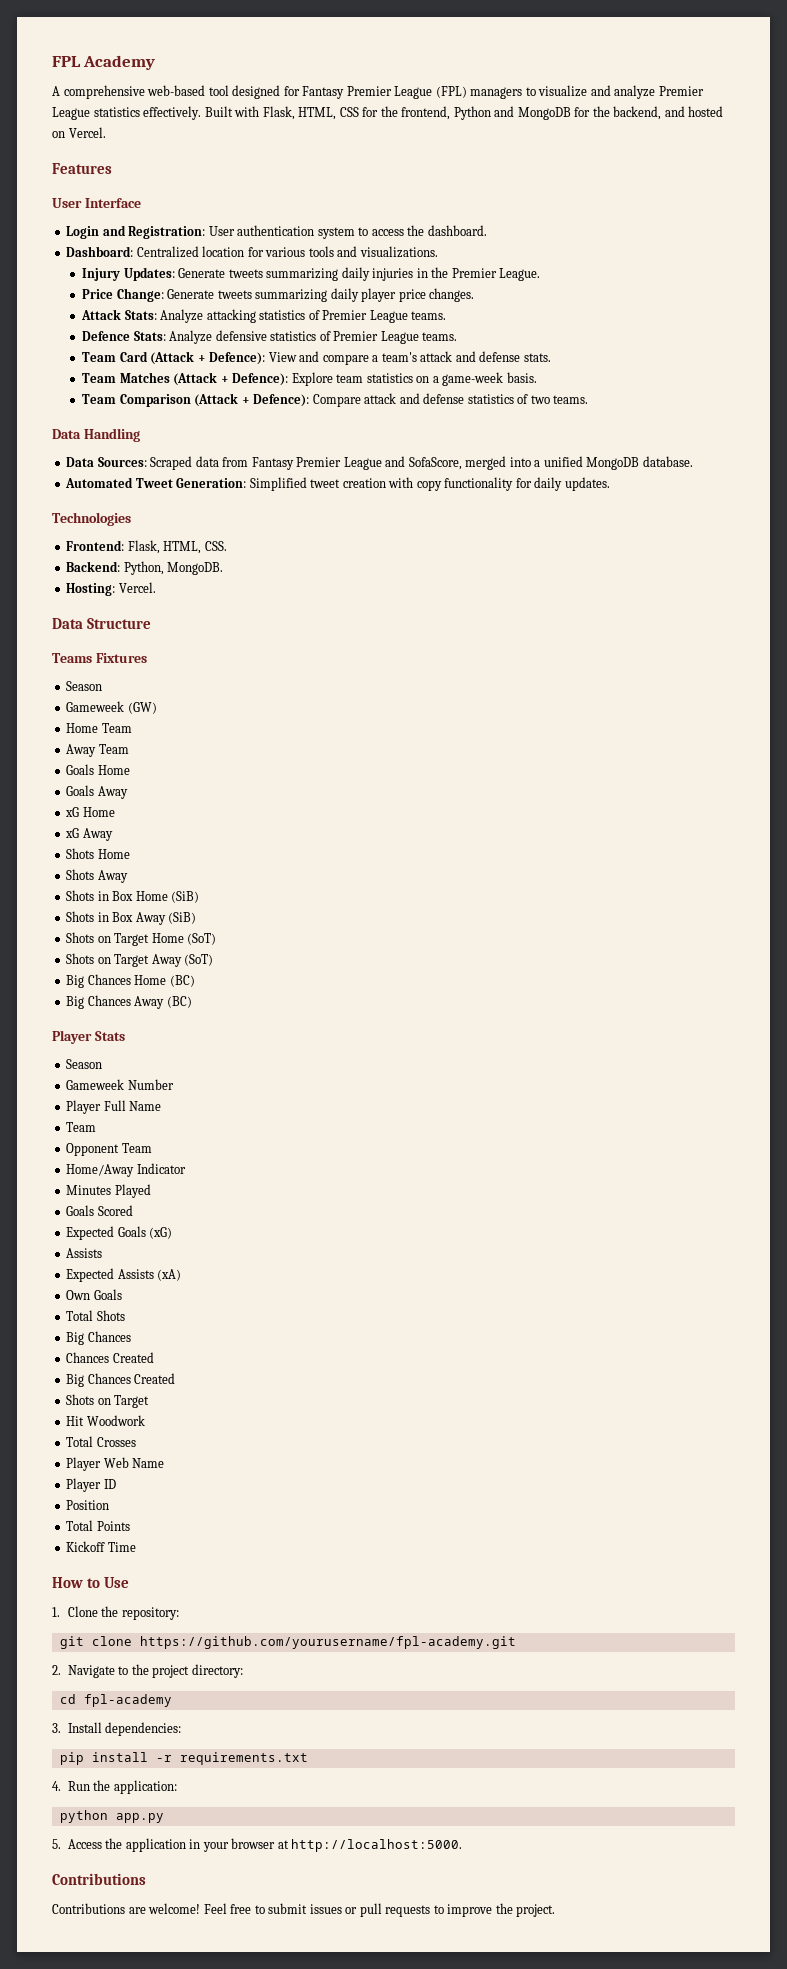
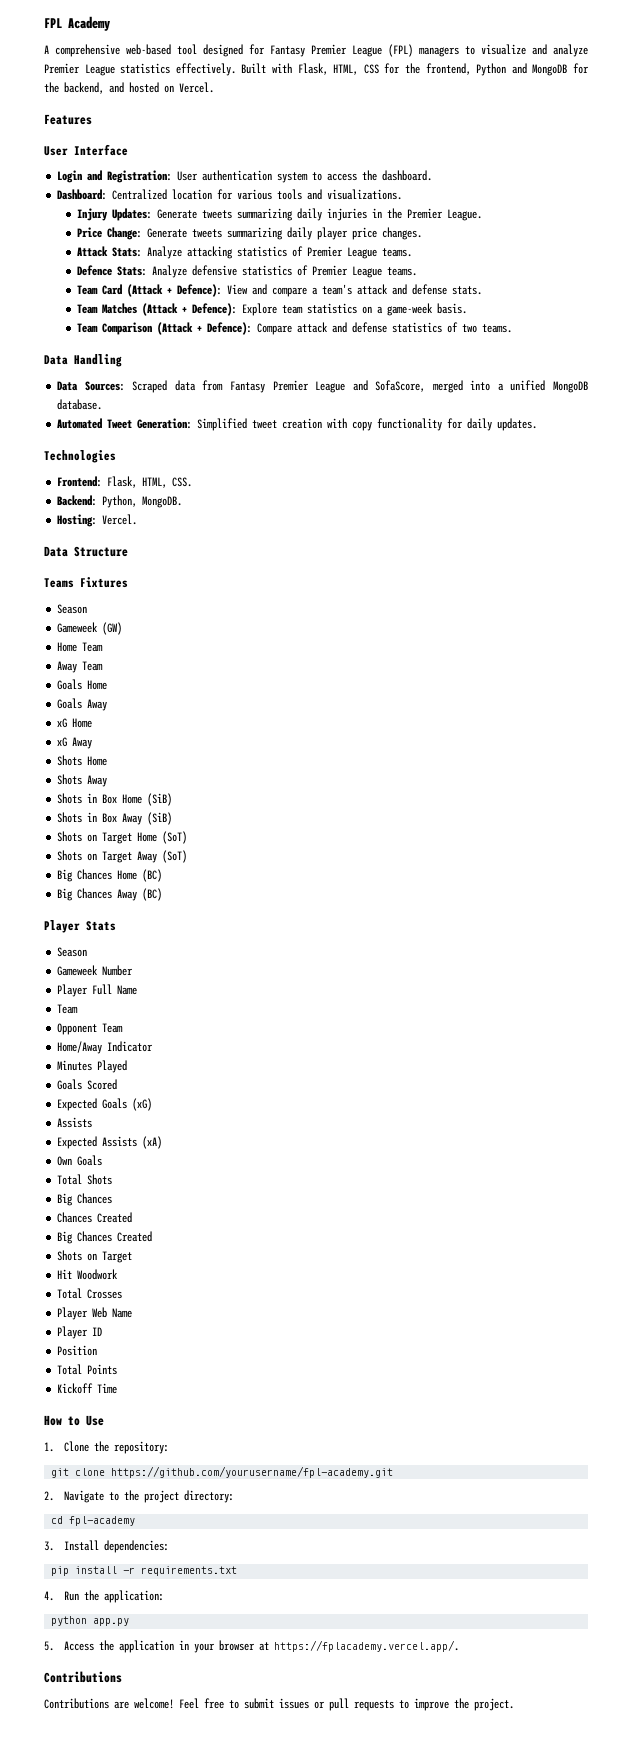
- 5. Access the application in your browser at http://localhost:5000.
+ 5. Access the application in your browser at https://fplacademy.vercel.app/.

